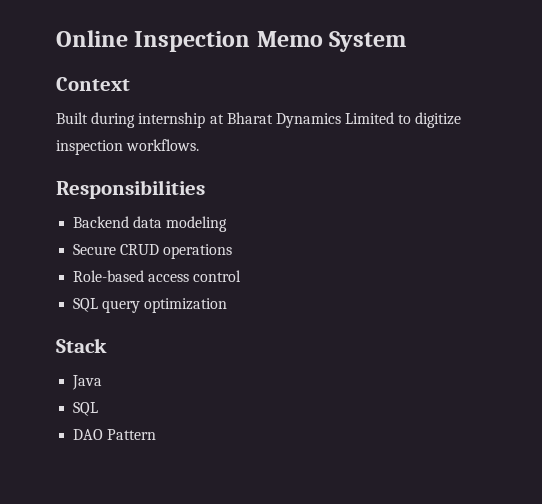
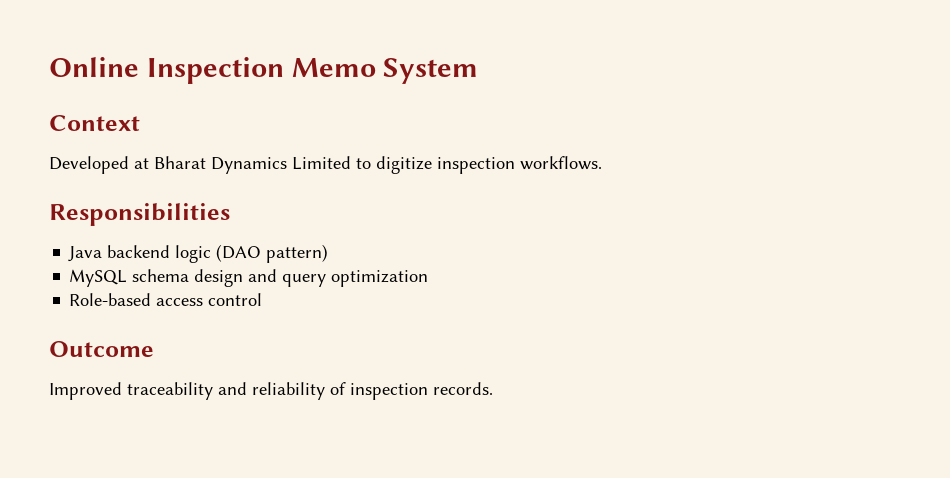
- Built during internship at Bharat Dynamics Limited to digitize inspection workflows.
+ Developed at Bharat Dynamics Limited to digitize inspection workflows.
- Backend data modeling
- Secure CRUD operations
+ Java backend logic (DAO pattern)
+ MySQL schema design and query optimization
  Role-based access control
- SQL query optimization
- Stack
- Java
- SQL
- DAO Pattern
+ Outcome
+ Improved traceability and reliability of inspection records.

